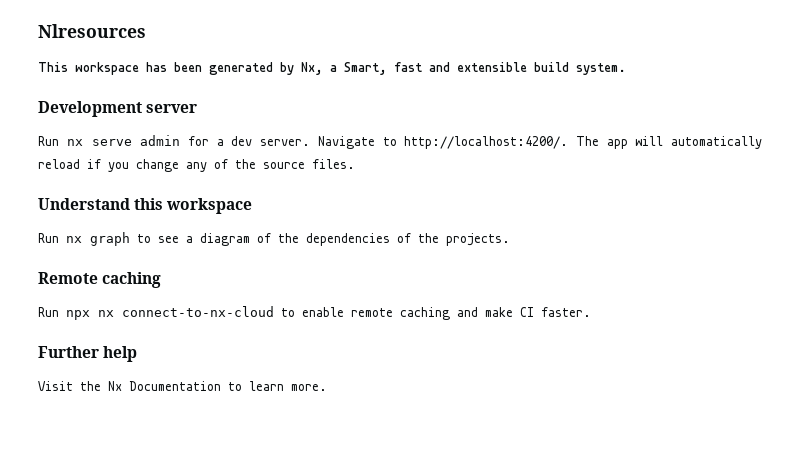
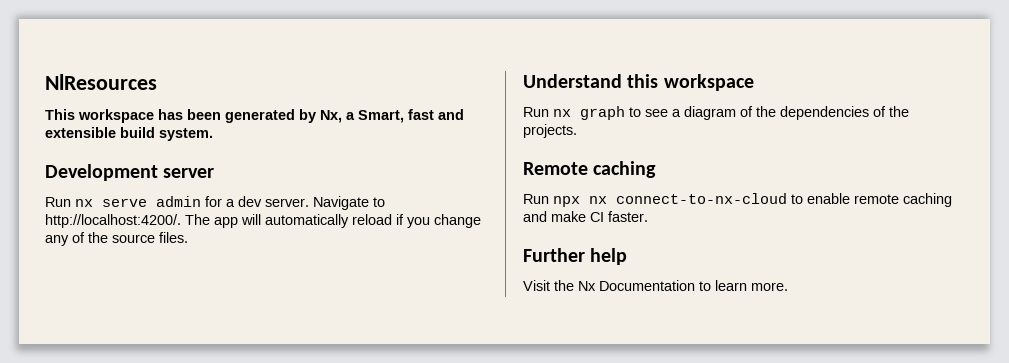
- Nlresources
+ NlResources

